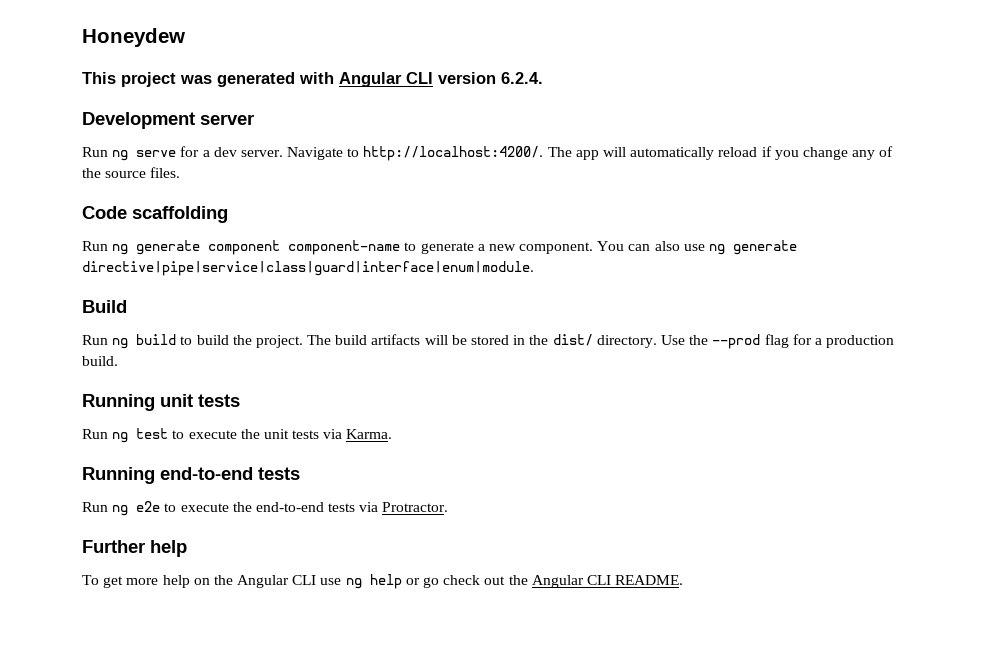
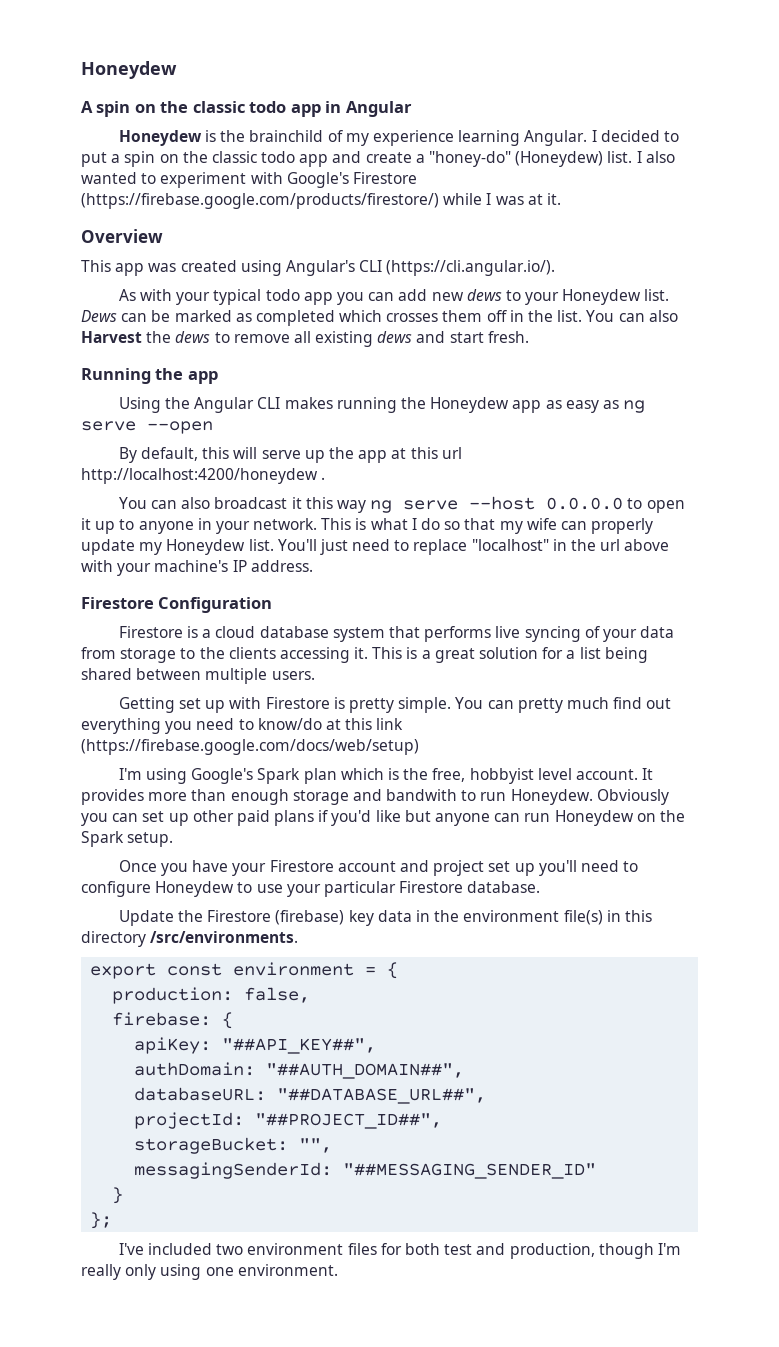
- This project was generated with Angular CLI version 6.2.4.
- Development server
- Run ng serve for a dev server. Navigate to http://localhost:4200/. The app will automatically reload if you change any of the source files.
- Code scaffolding
- Run ng generate component component-name to generate a new component. You can also use ng generate directive|pipe|service|class|guard|interface|enum|module.
- Build
- Run ng build to build the project. The build artifacts will be stored in the dist/ directory. Use the --prod flag for a production build.
- Running unit tests
- Run ng test to execute the unit tests via Karma.
- Running end-to-end tests
- Run ng e2e to execute the end-to-end tests via Protractor.
- Further help
- To get more help on the Angular CLI use ng help or go check out the Angular CLI README.
+ A spin on the classic todo app in Angular
+ Honeydew is the brainchild of my experience learning Angular. I decided to put a spin on the classic todo app and create a "honey-do" (Honeydew) list. I also wanted to experiment with Google's Firestore (https://firebase.google.com/products/firestore/) while I was at it.
+ Overview
+ This app was created using Angular's CLI (https://cli.angular.io/).
+ As with your typical todo app you can add new dews to your Honeydew list. Dews can be marked as completed which crosses them off in the list. You can also Harvest the dews to remove all existing dews and start fresh.
+ Running the app
+ Using the Angular CLI makes running the Honeydew app as easy as ng serve --open
+ By default, this will serve up the app at this url http://localhost:4200/honeydew .
+ You can also broadcast it this way ng serve --host 0.0.0.0 to open it up to anyone in your network. This is what I do so that my wife can properly update my Honeydew list. You'll just need to replace "localhost" in the url above with your machine's IP address.
+ Firestore Configuration
+ Firestore is a cloud database system that performs live syncing of your data from storage to the clients accessing it. This is a great solution for a list being shared between multiple users.
+ Getting set up with Firestore is pretty simple. You can pretty much find out everything you need to know/do at this link (https://firebase.google.com/docs/web/setup)
+ I'm using Google's Spark plan which is the free, hobbyist level account. It provides more than enough storage and bandwith to run Honeydew. Obviously you can set up other paid plans if you'd like but anyone can run Honeydew on the Spark setup.
+ Once you have your Firestore account and project set up you'll need to configure Honeydew to use your particular Firestore database.
+ Update the Firestore (firebase) key data in the environment file(s) in this directory /src/environments.
+ export const environment = {
+ production: false,
+ firebase: {
+ apiKey: "##API_KEY##",
+ authDomain: "##AUTH_DOMAIN##",
+ databaseURL: "##DATABASE_URL##",
+ projectId: "##PROJECT_ID##",
+ storageBucket: "",
+ messagingSenderId: "##MESSAGING_SENDER_ID"
+ }
+ };
+ I've included two environment files for both test and production, though I'm really only using one environment.

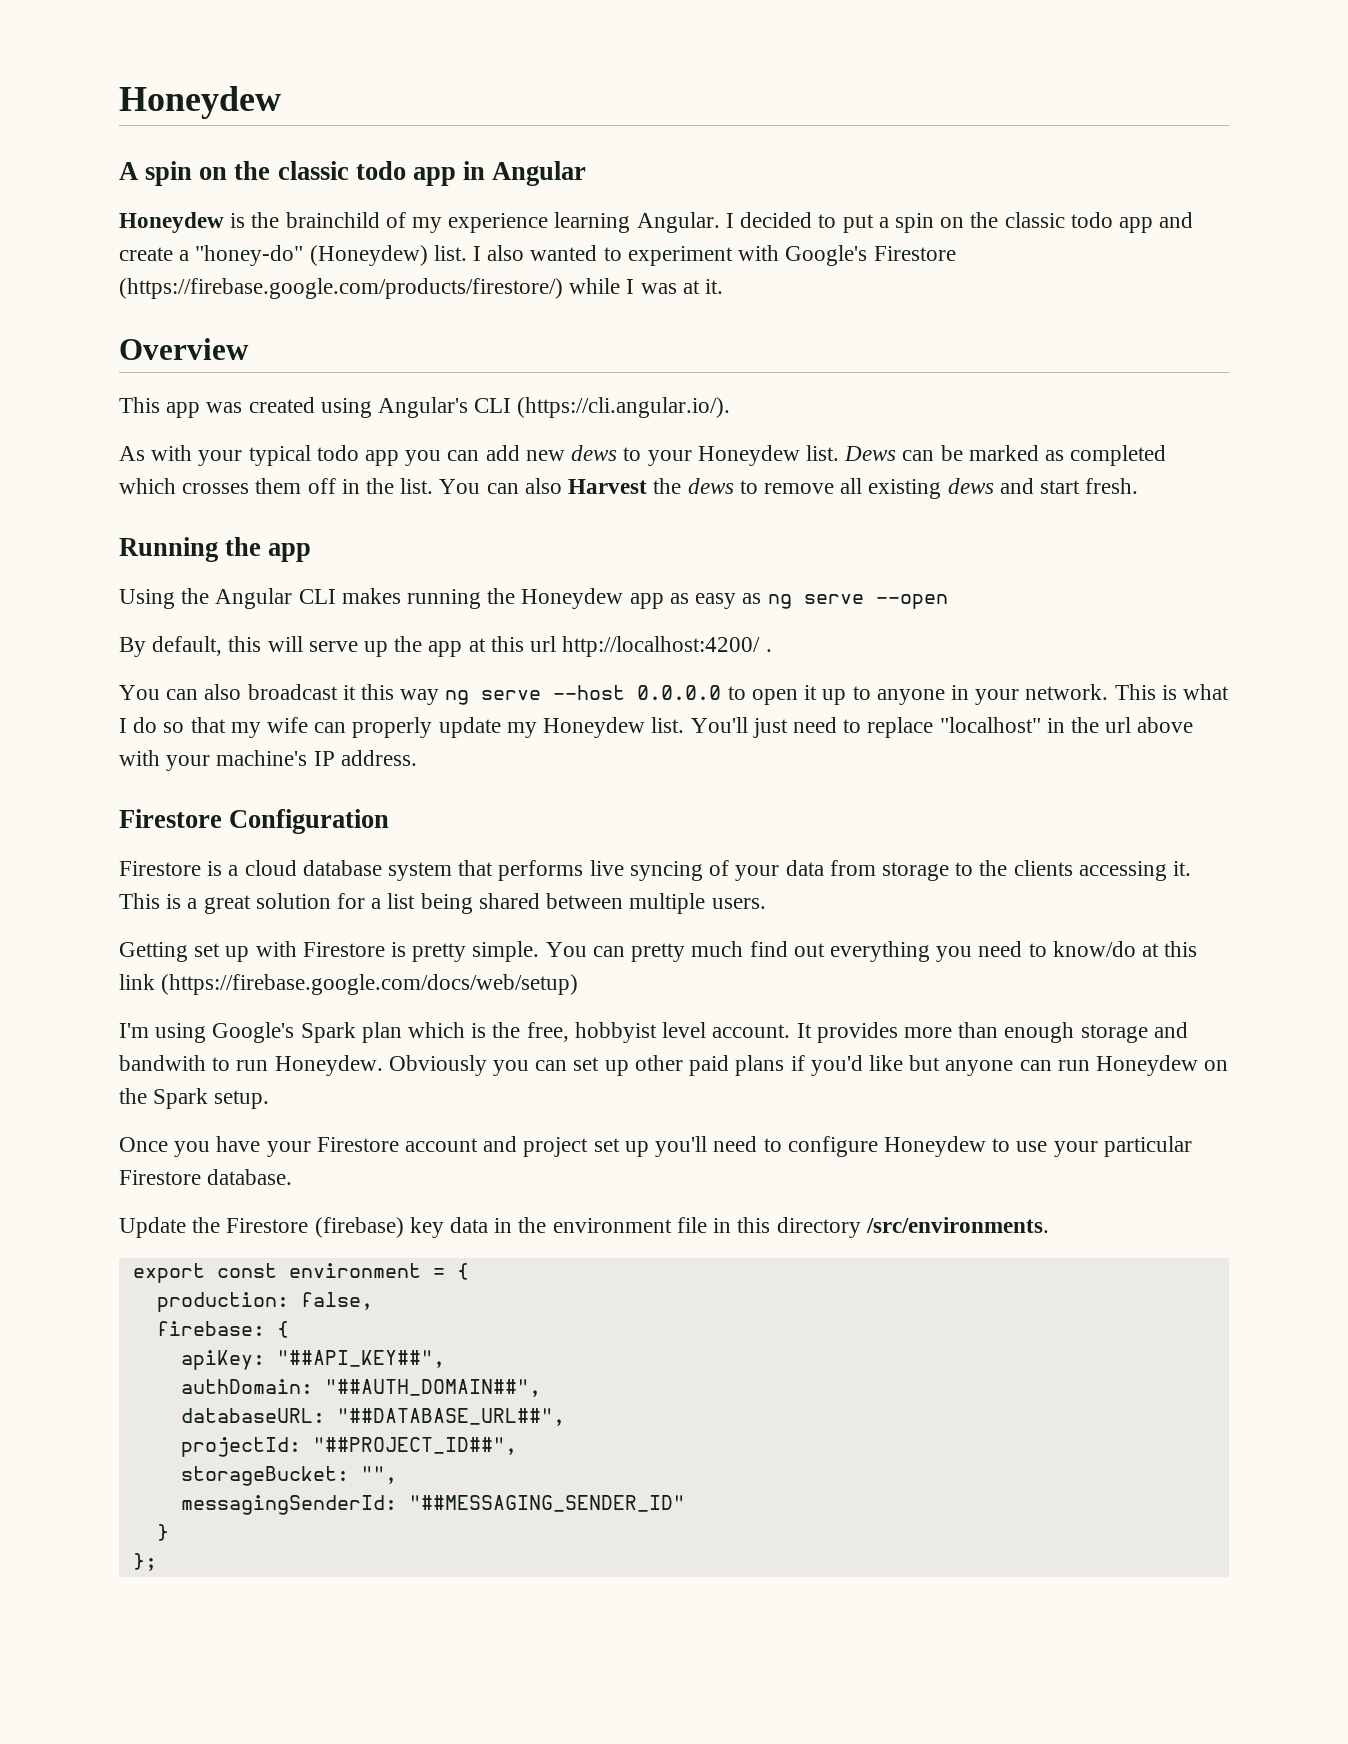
- By default, this will serve up the app at this url http://localhost:4200/honeydew .
+ By default, this will serve up the app at this url http://localhost:4200/ .
- Update the Firestore (firebase) key data in the environment file(s) in this directory /src/environments.
+ Update the Firestore (firebase) key data in the environment file in this directory /src/environments.
- I've included two environment files for both test and production, though I'm really only using one environment.

